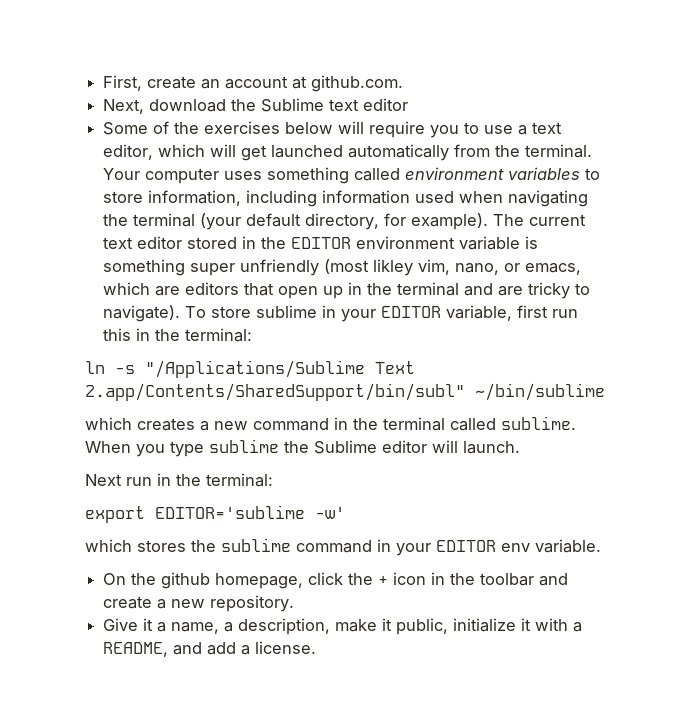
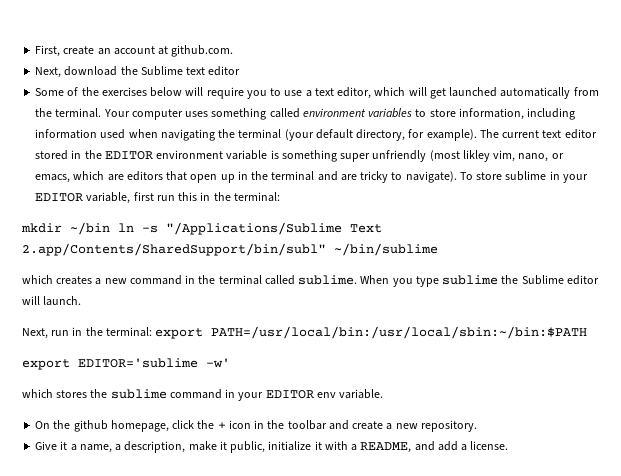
- ln -s "/Applications/Sublime Text 2.app/Contents/SharedSupport/bin/subl" ~/bin/sublime
+ mkdir ~/bin ln -s "/Applications/Sublime Text 2.app/Contents/SharedSupport/bin/subl" ~/bin/sublime
- Next run in the terminal:
+ Next, run in the terminal: export PATH=/usr/local/bin:/usr/local/sbin:~/bin:$PATH

